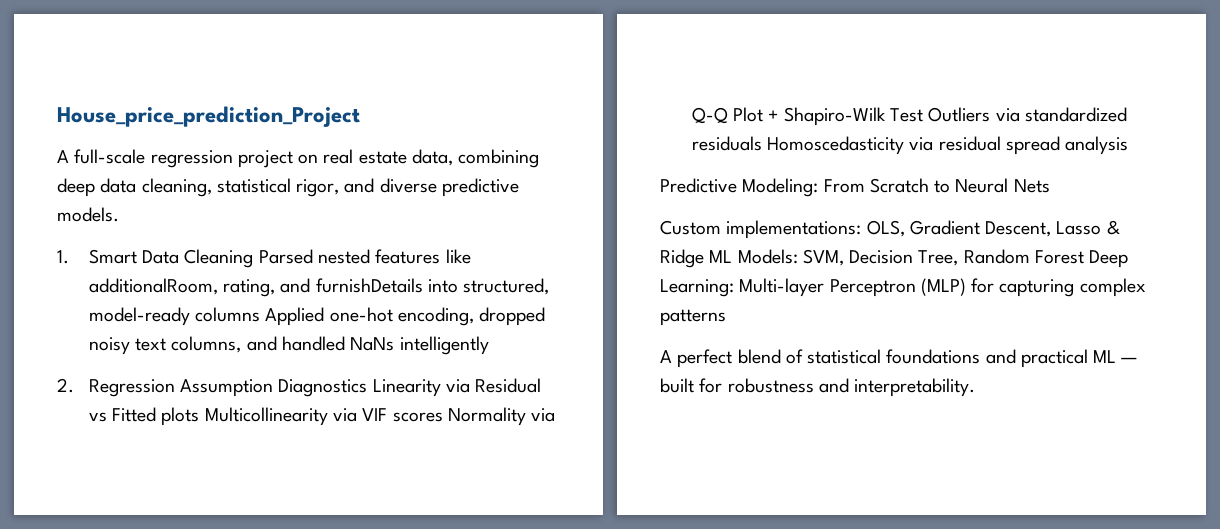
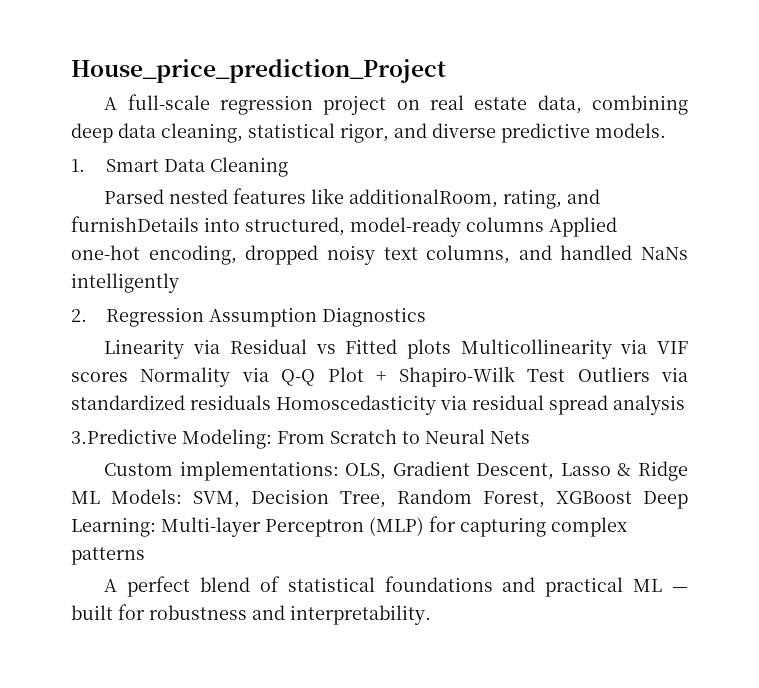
- 1. Smart Data Cleaning Parsed nested features like additionalRoom, rating, and furnishDetails into structured, model-ready columns Applied one-hot encoding, dropped noisy text columns, and handled NaNs intelligently
+ 1. Smart Data Cleaning
+ Parsed nested features like additionalRoom, rating, and furnishDetails into structured, model-ready columns Applied one-hot encoding, dropped noisy text columns, and handled NaNs intelligently
- 2. Regression Assumption Diagnostics Linearity via Residual vs Fitted plots Multicollinearity via VIF scores Normality via Q-Q Plot + Shapiro-Wilk Test Outliers via standardized residuals Homoscedasticity via residual spread analysis
+ 2. Regression Assumption Diagnostics
+ Linearity via Residual vs Fitted plots Multicollinearity via VIF scores Normality via Q-Q Plot + Shapiro-Wilk Test Outliers via standardized residuals Homoscedasticity via residual spread analysis
- Predictive Modeling: From Scratch to Neural Nets
+ 3.Predictive Modeling: From Scratch to Neural Nets
- Custom implementations: OLS, Gradient Descent, Lasso & Ridge ML Models: SVM, Decision Tree, Random Forest Deep Learning: Multi-layer Perceptron (MLP) for capturing complex patterns
+ Custom implementations: OLS, Gradient Descent, Lasso & Ridge ML Models: SVM, Decision Tree, Random Forest, XGBoost Deep Learning: Multi-layer Perceptron (MLP) for capturing complex patterns

